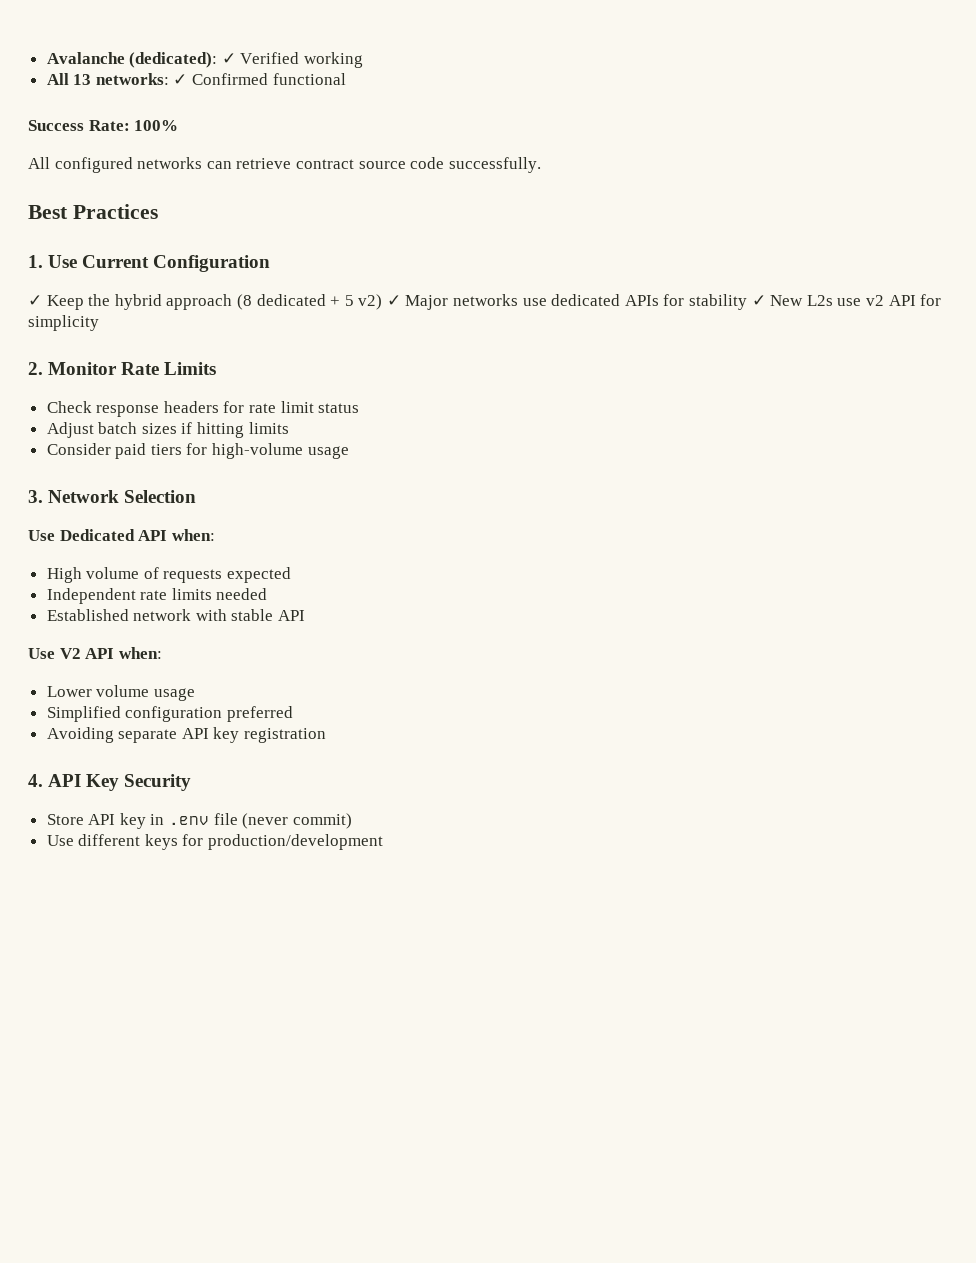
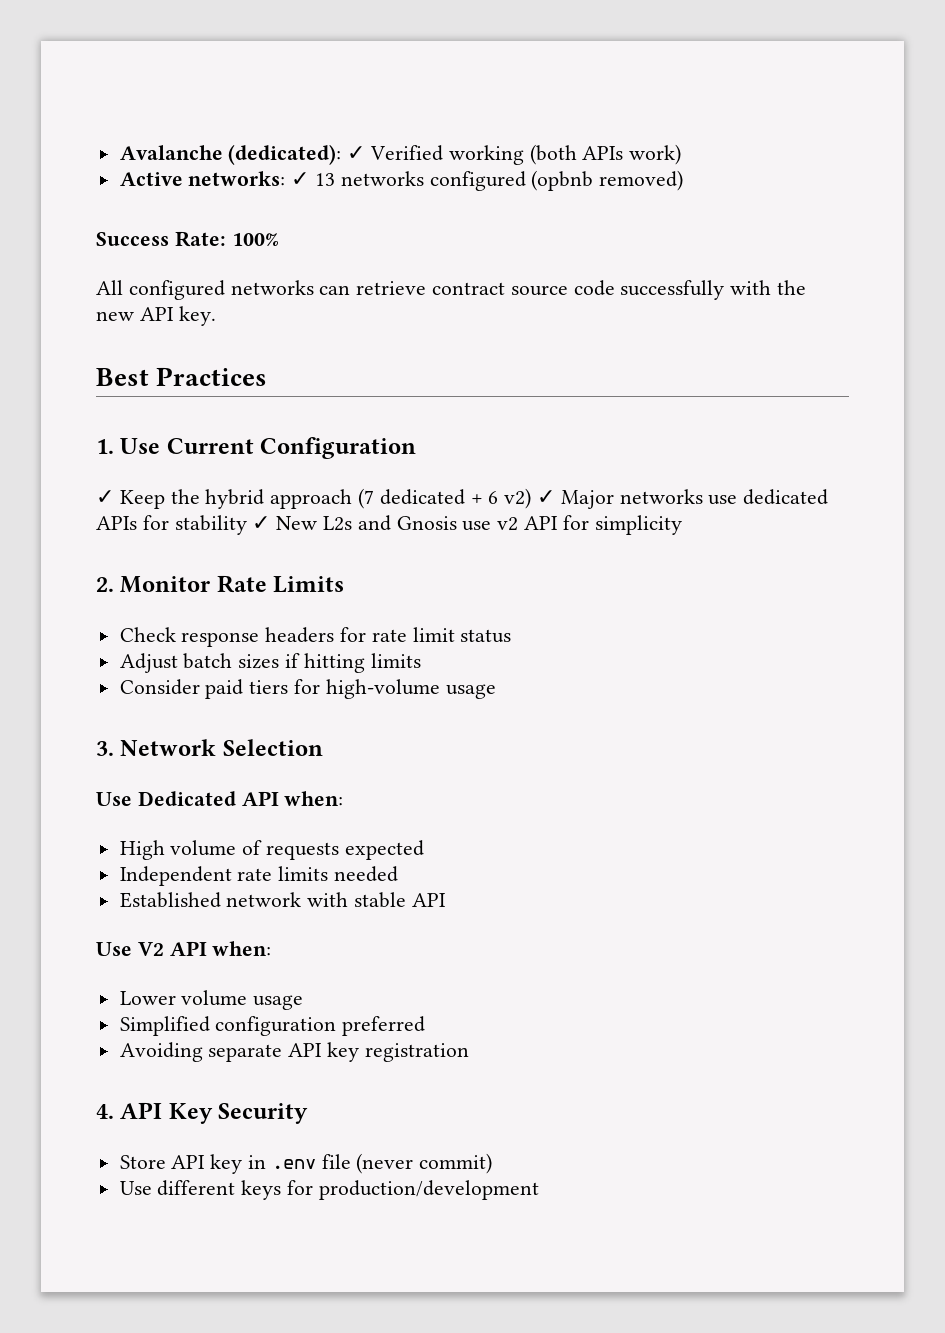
- Avalanche (dedicated): ✓ Verified working
- All 13 networks: ✓ Confirmed functional
+ Avalanche (dedicated): ✓ Verified working (both APIs work)
+ Active networks: ✓ 13 networks configured (opbnb removed)
- All configured networks can retrieve contract source code successfully.
+ All configured networks can retrieve contract source code successfully with the new API key.
- ✓ Keep the hybrid approach (8 dedicated + 5 v2) ✓ Major networks use dedicated APIs for stability ✓ New L2s use v2 API for simplicity
+ ✓ Keep the hybrid approach (7 dedicated + 6 v2) ✓ Major networks use dedicated APIs for stability ✓ New L2s and Gnosis use v2 API for simplicity

